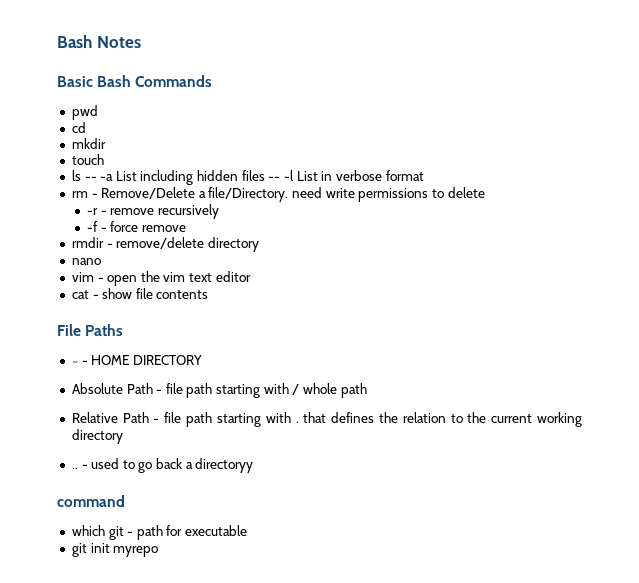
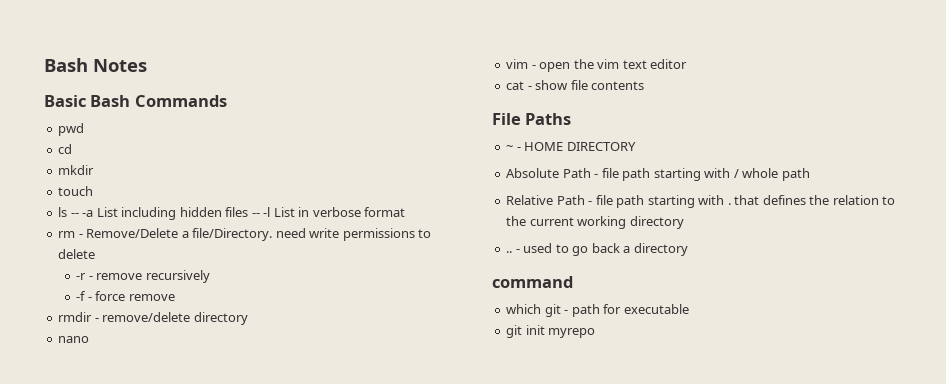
- - used to go back a directoryy
+ - used to go back a directory

